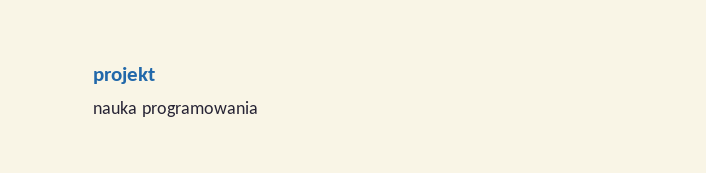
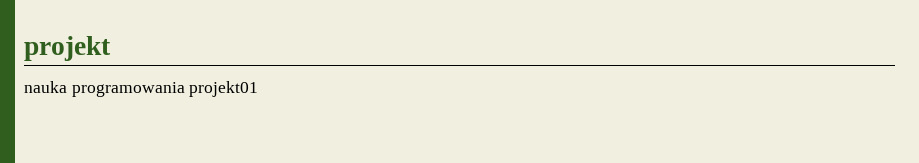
- nauka programowania
+ nauka programowania projekt01

